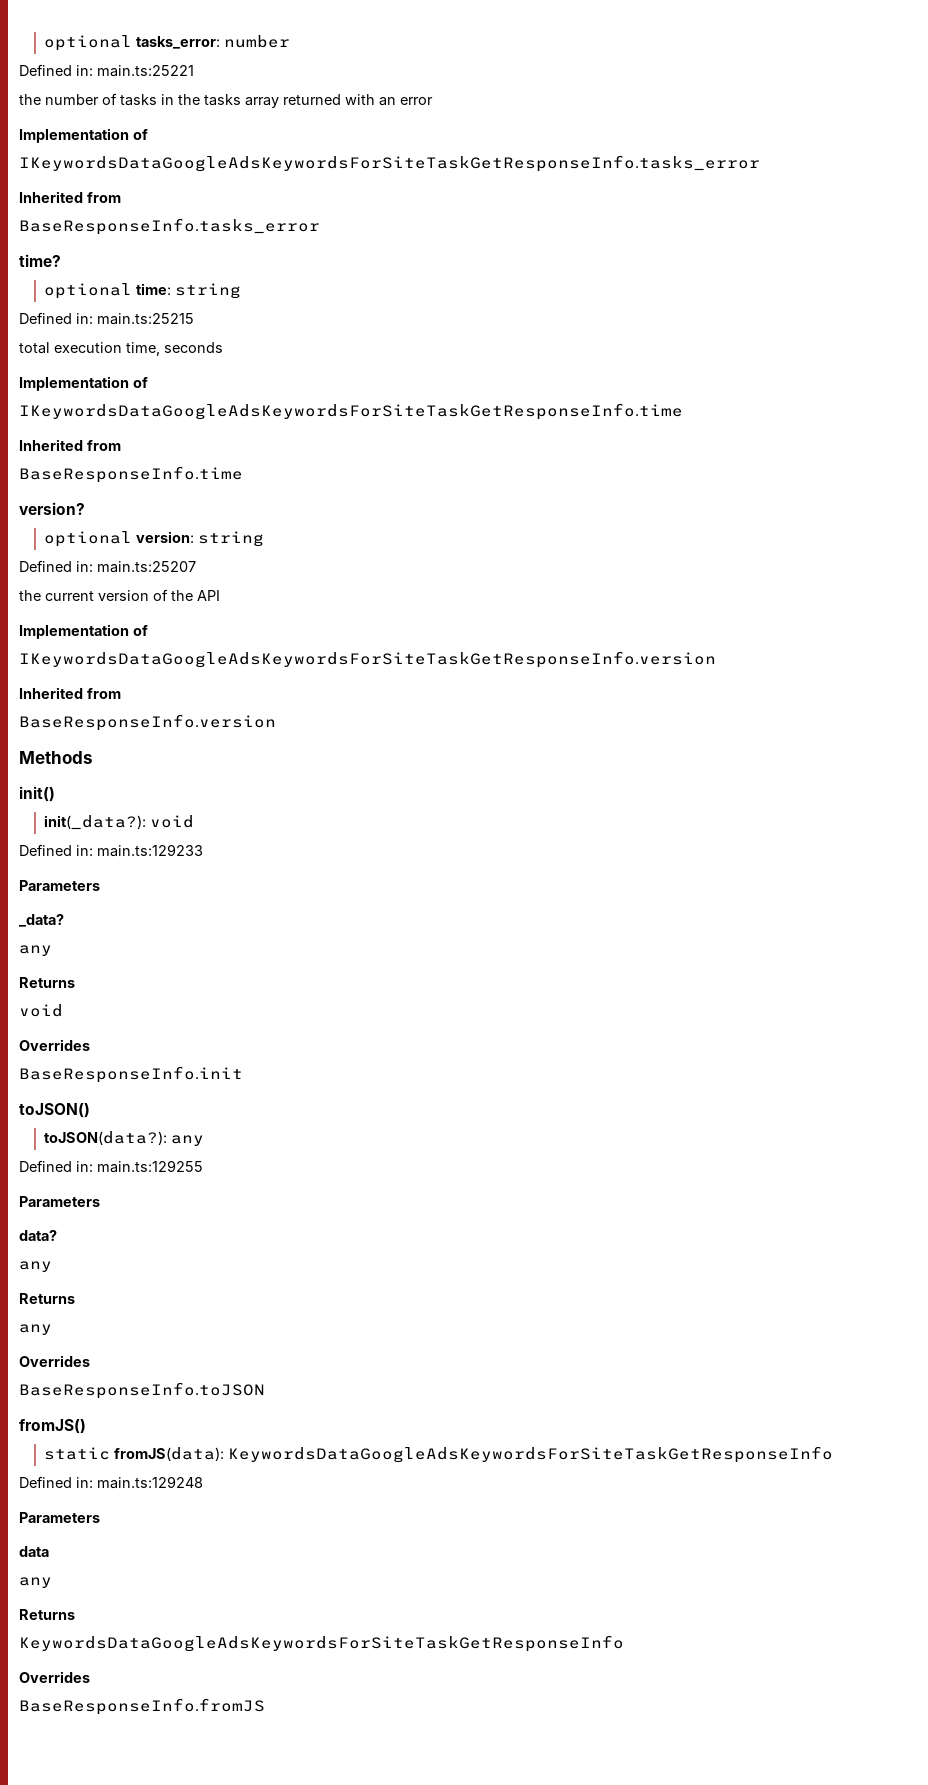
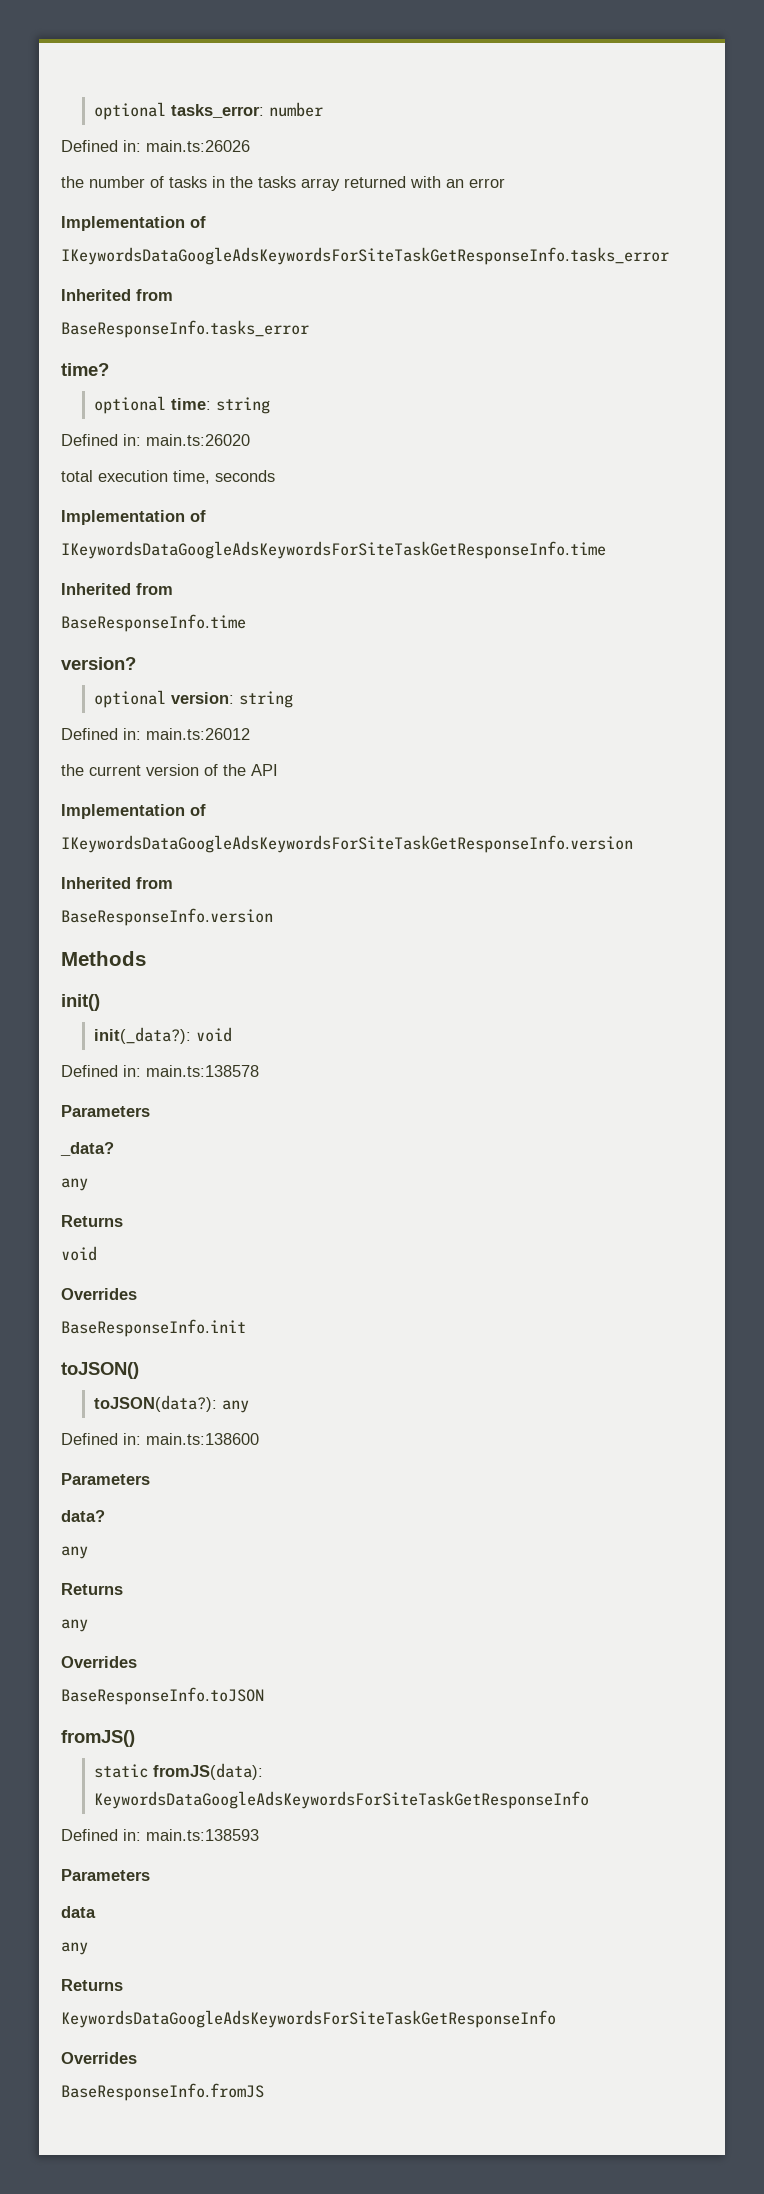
- Defined in: main.ts:25221
+ Defined in: main.ts:26026
- Defined in: main.ts:25215
+ Defined in: main.ts:26020
- Defined in: main.ts:25207
+ Defined in: main.ts:26012
- Defined in: main.ts:129233
+ Defined in: main.ts:138578
- Defined in: main.ts:129255
+ Defined in: main.ts:138600
- Defined in: main.ts:129248
+ Defined in: main.ts:138593

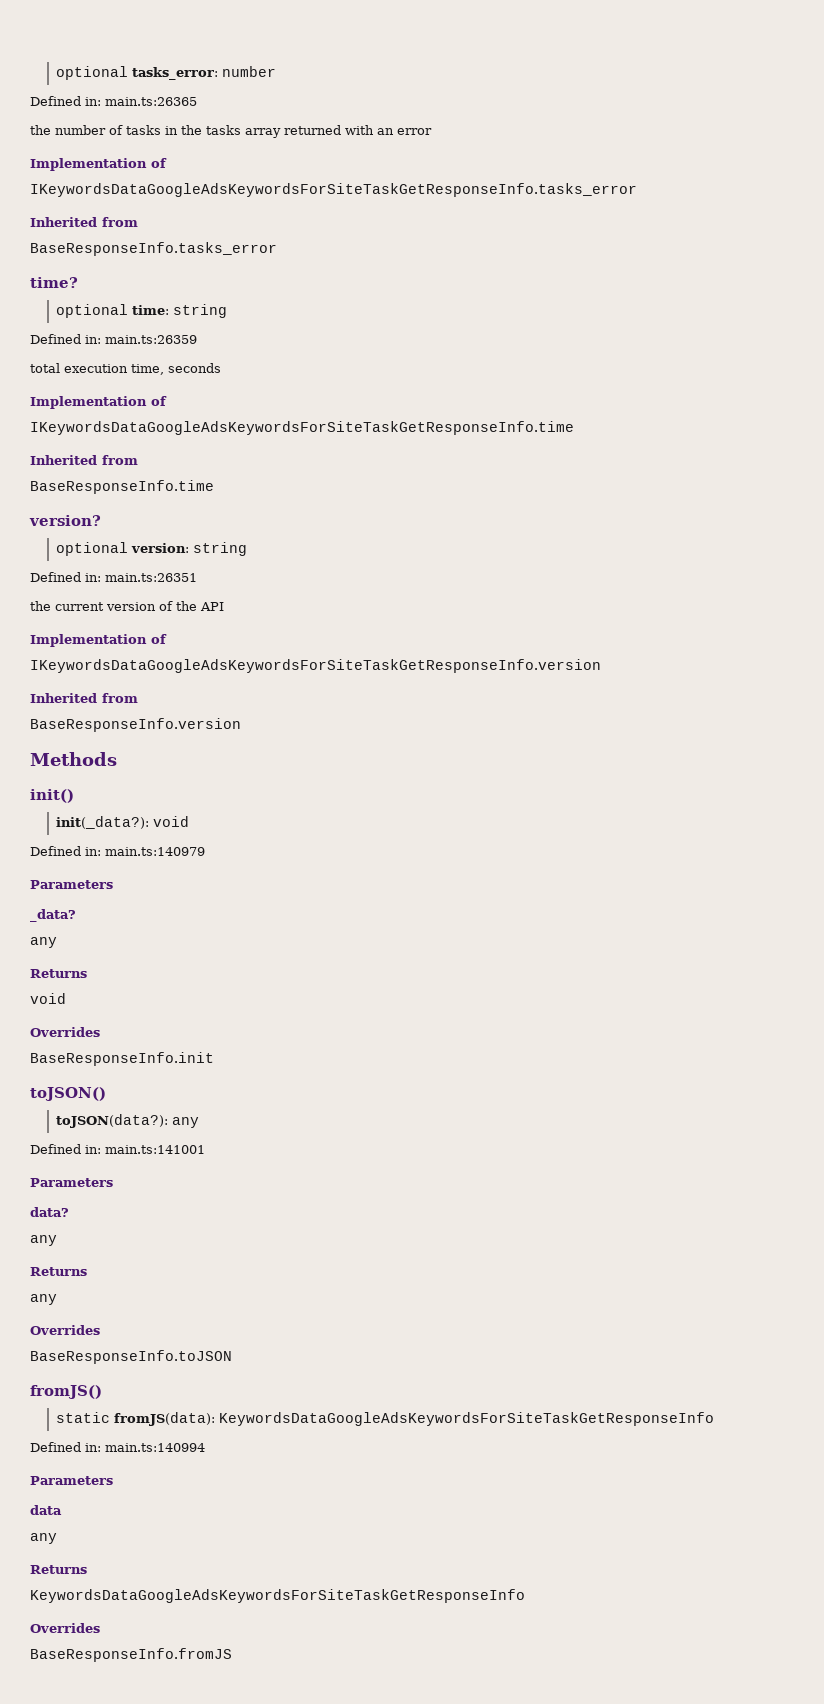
- Defined in: main.ts:26026
+ Defined in: main.ts:26365
- Defined in: main.ts:26020
+ Defined in: main.ts:26359
- Defined in: main.ts:26012
+ Defined in: main.ts:26351
- Defined in: main.ts:138578
+ Defined in: main.ts:140979
- Defined in: main.ts:138600
+ Defined in: main.ts:141001
- Defined in: main.ts:138593
+ Defined in: main.ts:140994

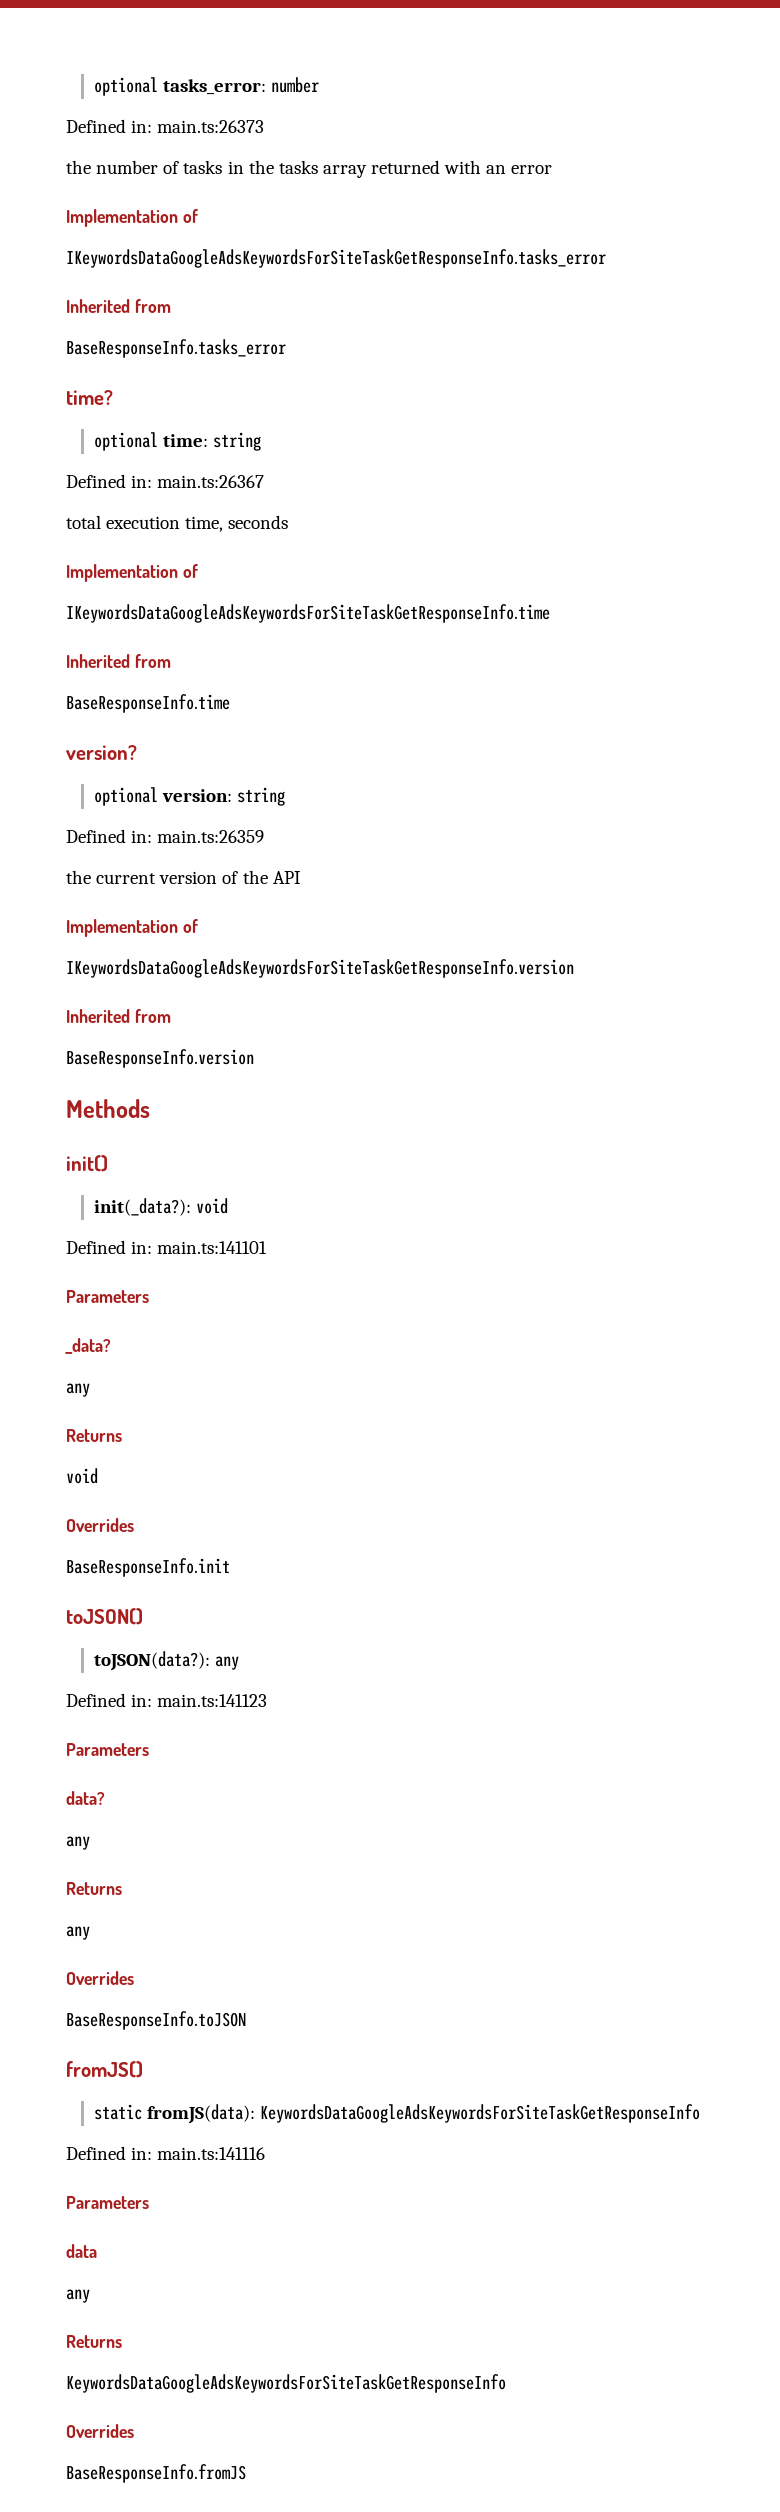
- Defined in: main.ts:26365
+ Defined in: main.ts:26373
- Defined in: main.ts:26359
+ Defined in: main.ts:26367
- Defined in: main.ts:26351
+ Defined in: main.ts:26359
- Defined in: main.ts:140979
+ Defined in: main.ts:141101
- Defined in: main.ts:141001
+ Defined in: main.ts:141123
- Defined in: main.ts:140994
+ Defined in: main.ts:141116

